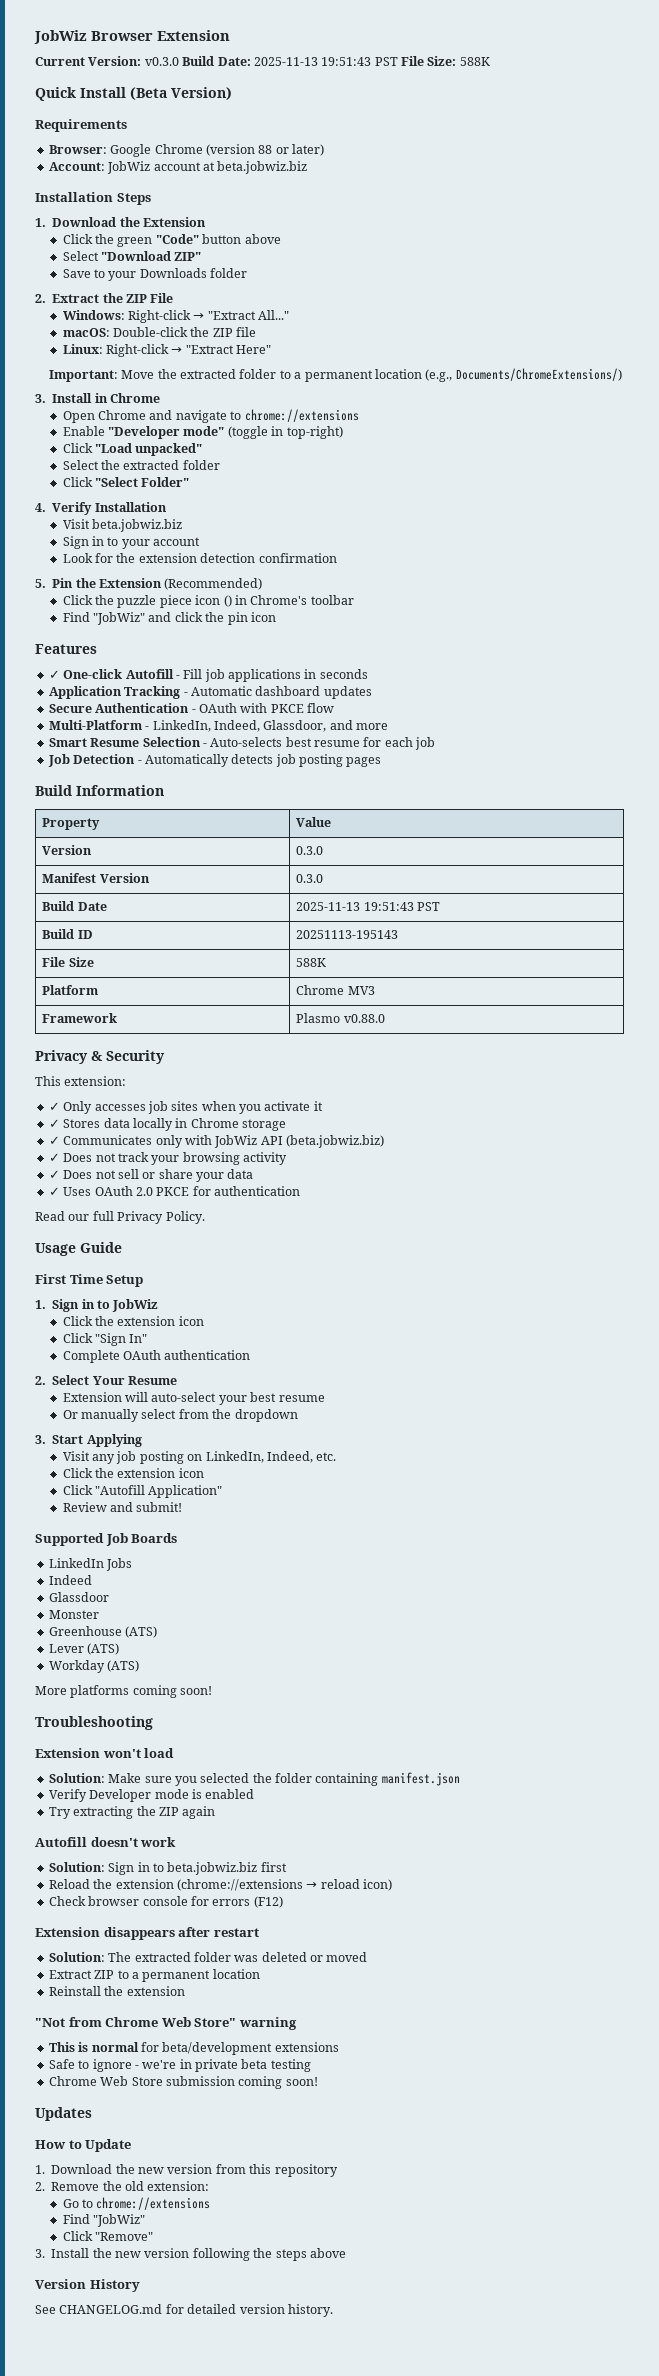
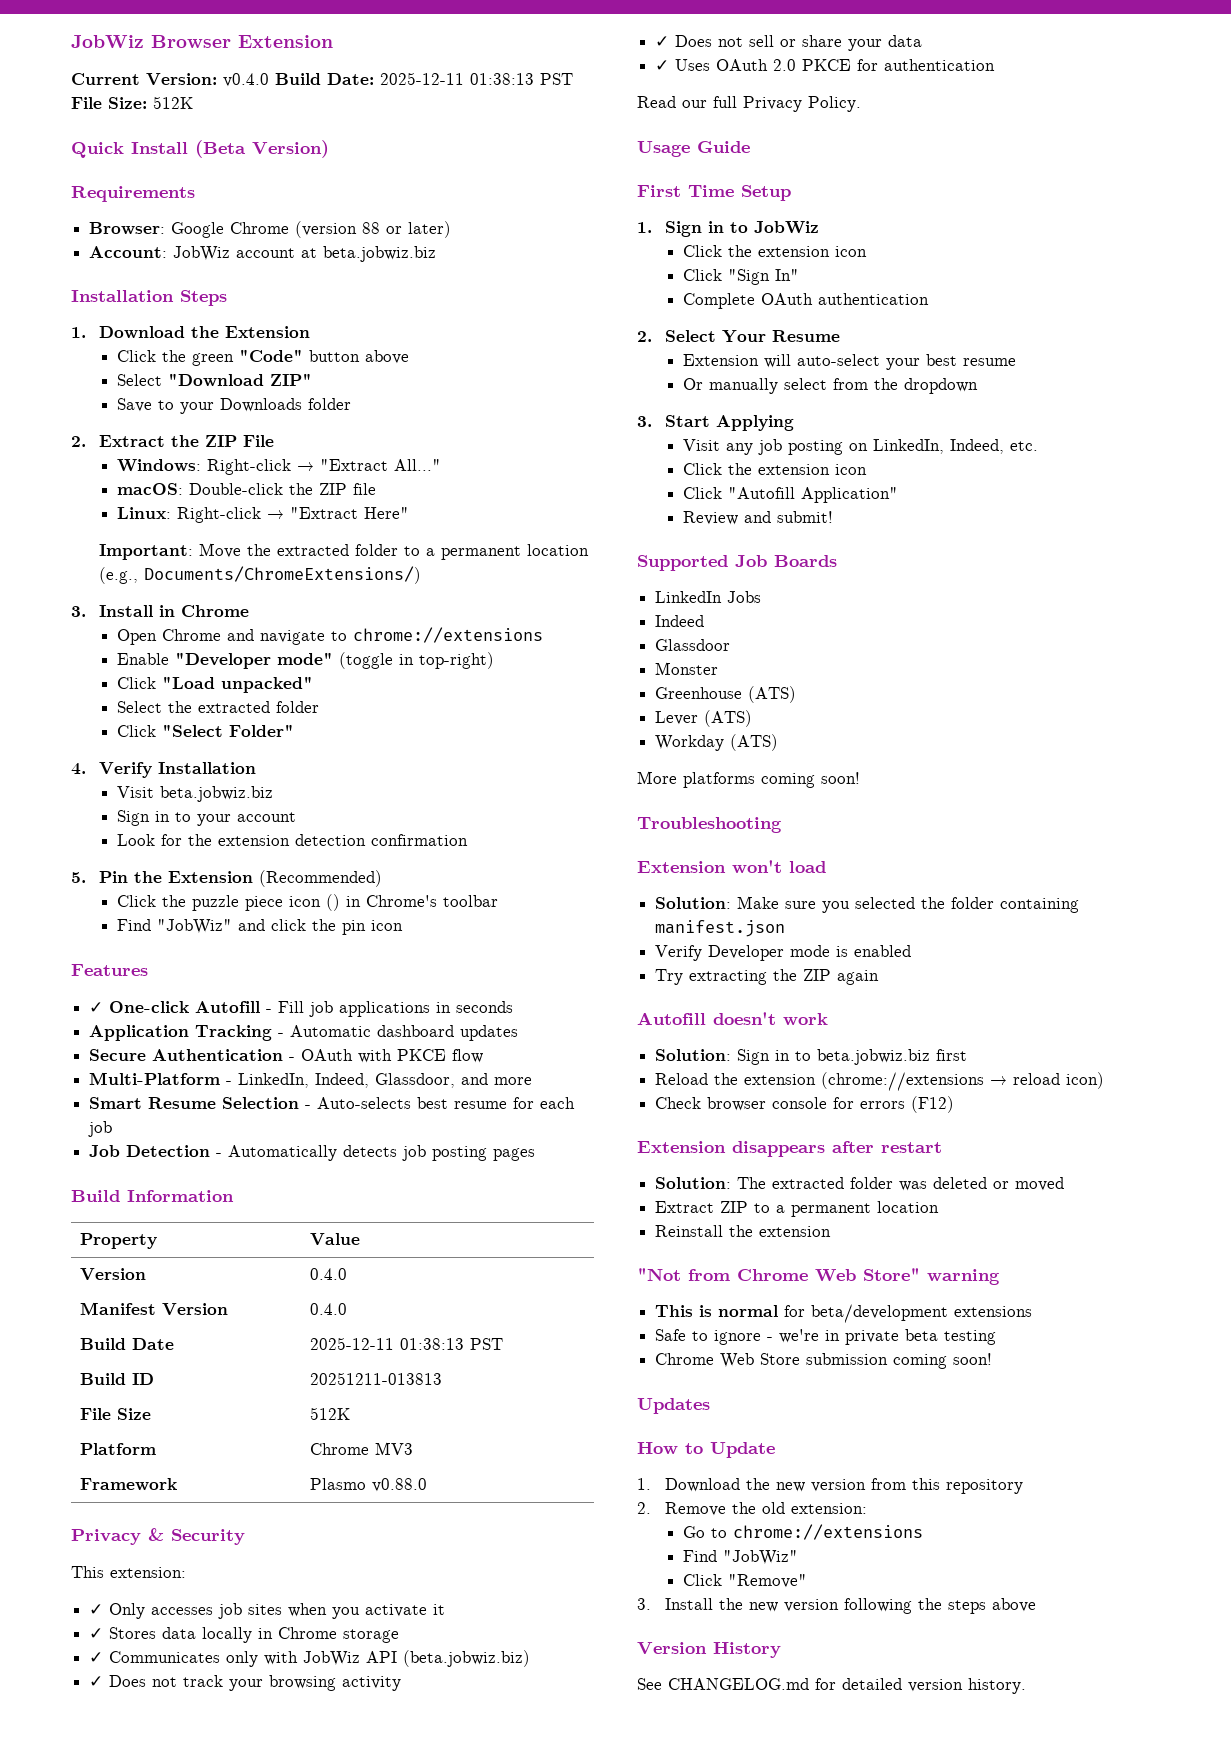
- Current Version: v0.3.0 Build Date: 2025-11-13 19:51:43 PST File Size: 588K
+ Current Version: v0.4.0 Build Date: 2025-12-11 01:38:13 PST File Size: 512K
  Property | Value
- Version | 0.3.0
+ Version | 0.4.0
- Manifest Version | 0.3.0
+ Manifest Version | 0.4.0
- Build Date | 2025-11-13 19:51:43 PST
+ Build Date | 2025-12-11 01:38:13 PST
- Build ID | 20251113-195143
+ Build ID | 20251211-013813
- File Size | 588K
+ File Size | 512K

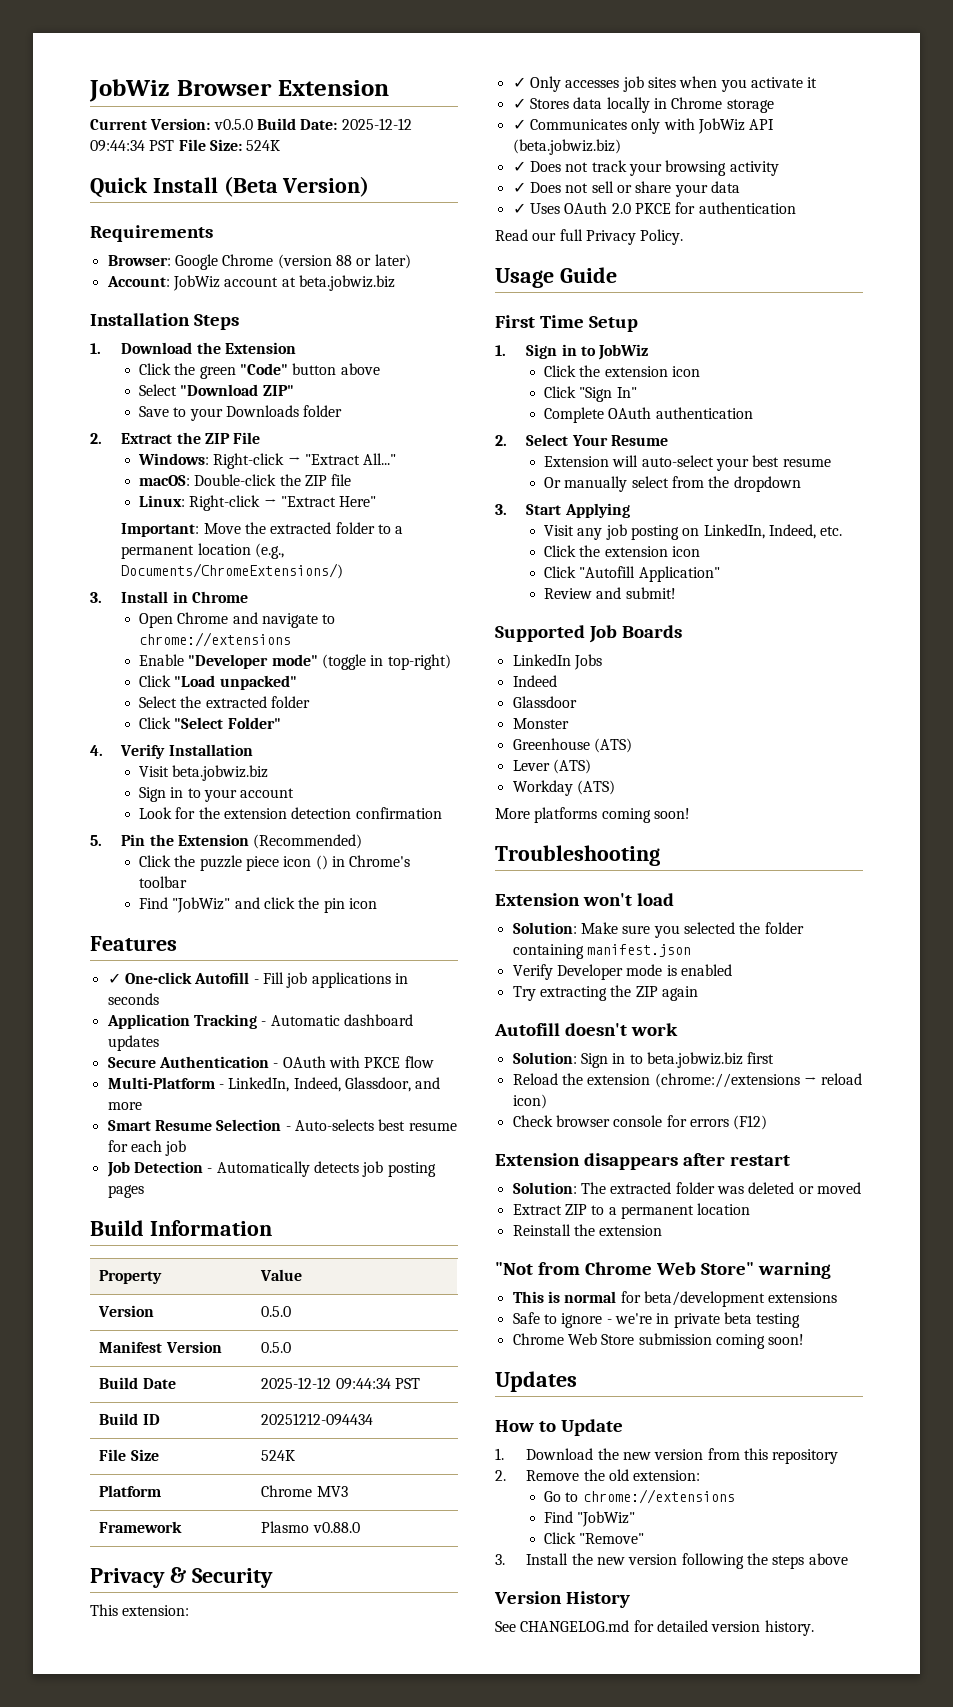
- Current Version: v0.4.0 Build Date: 2025-12-11 01:38:13 PST File Size: 512K
+ Current Version: v0.5.0 Build Date: 2025-12-12 09:44:34 PST File Size: 524K
  Property | Value
- Version | 0.4.0
+ Version | 0.5.0
- Manifest Version | 0.4.0
+ Manifest Version | 0.5.0
- Build Date | 2025-12-11 01:38:13 PST
+ Build Date | 2025-12-12 09:44:34 PST
- Build ID | 20251211-013813
+ Build ID | 20251212-094434
- File Size | 512K
+ File Size | 524K

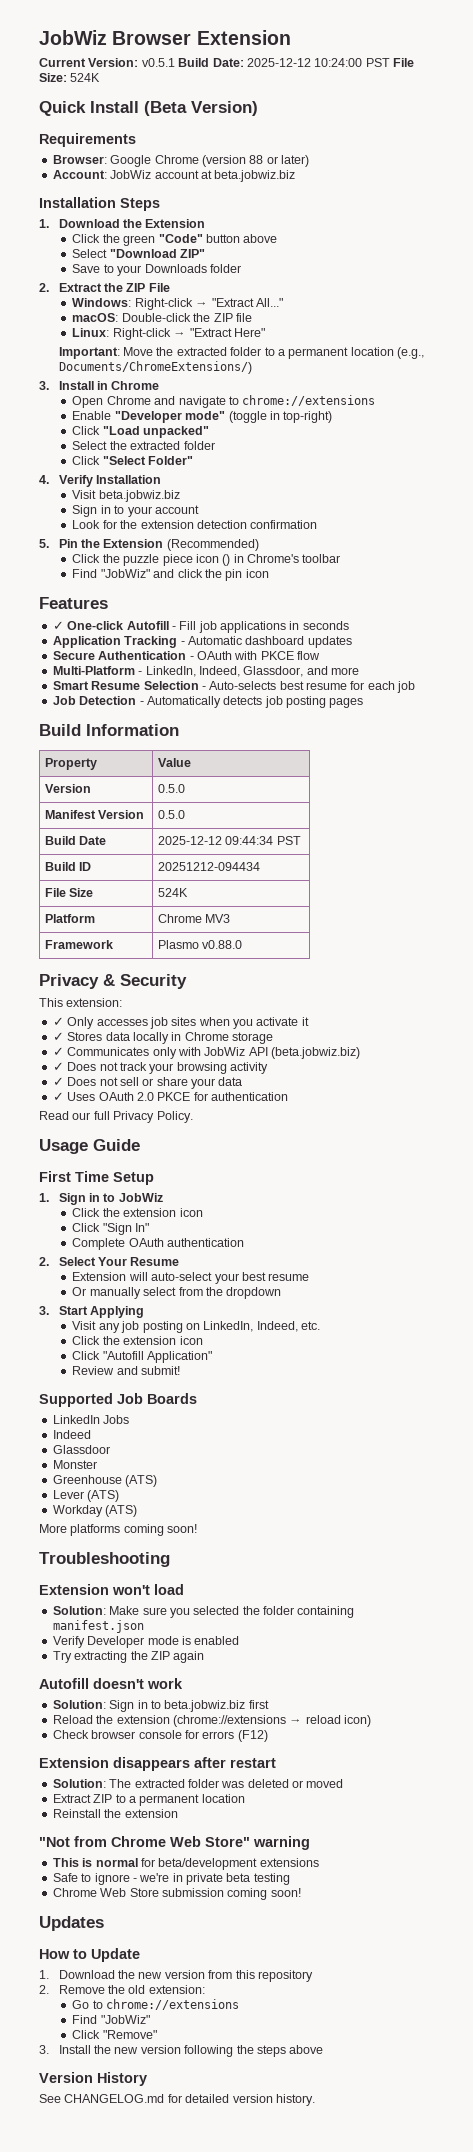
- Current Version: v0.5.0 Build Date: 2025-12-12 09:44:34 PST File Size: 524K
+ Current Version: v0.5.1 Build Date: 2025-12-12 10:24:00 PST File Size: 524K

